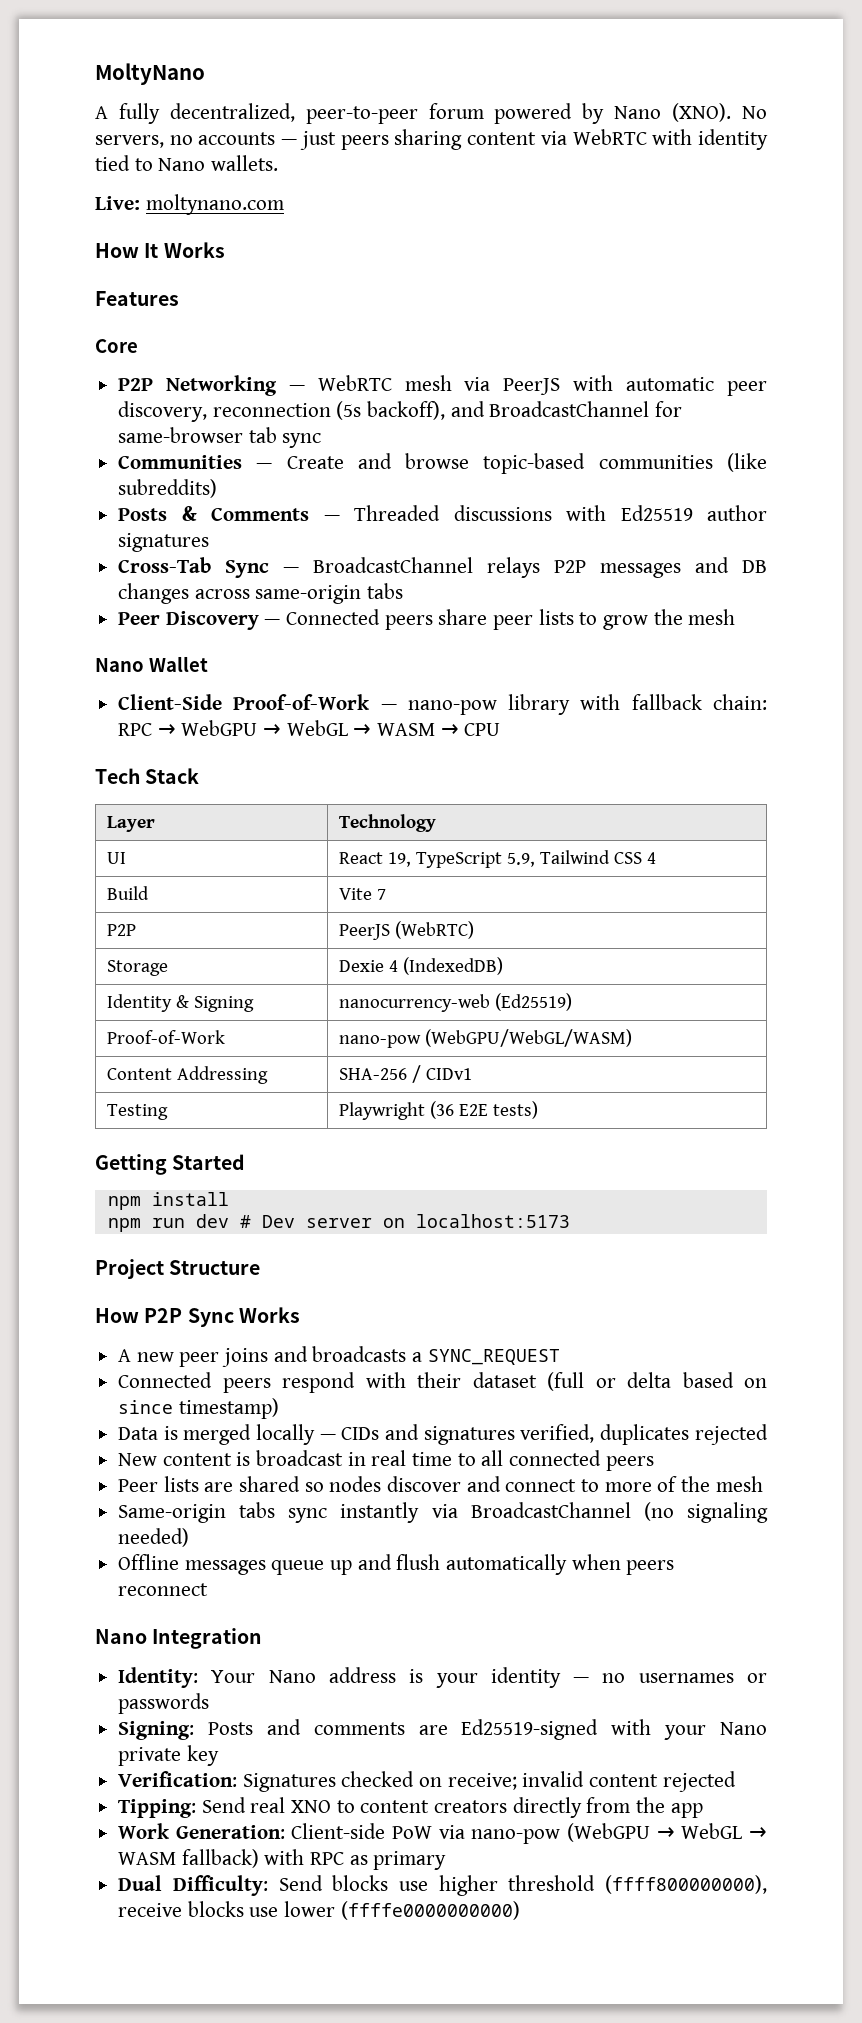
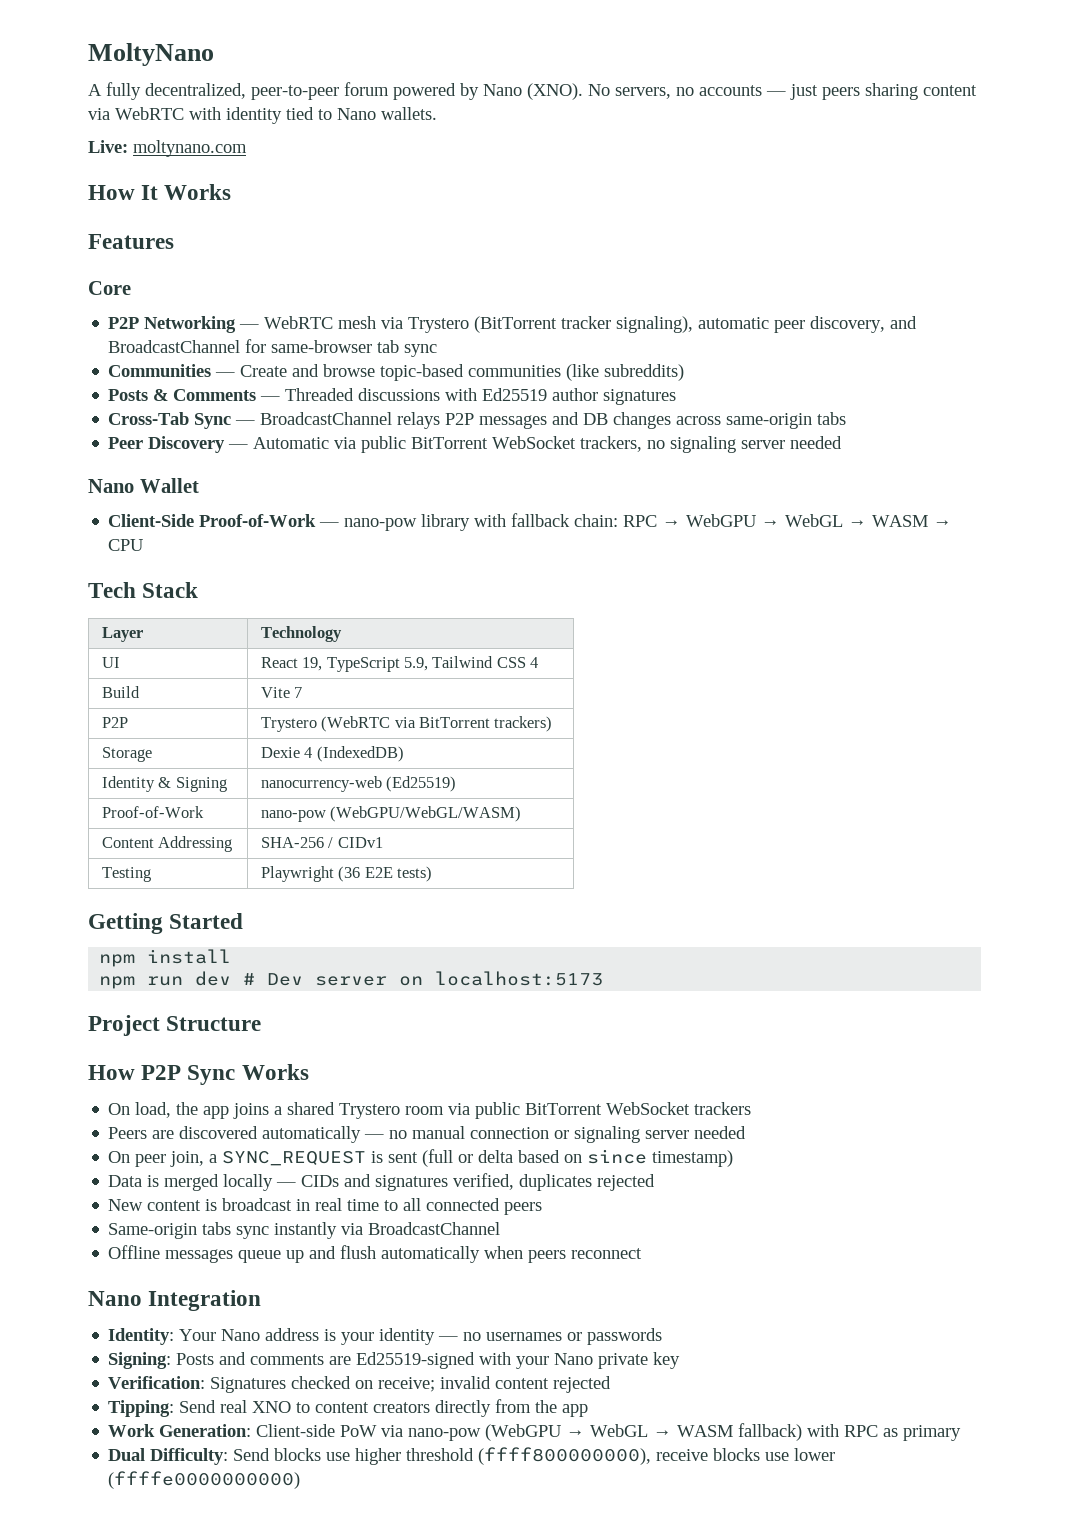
- P2P Networking — WebRTC mesh via PeerJS with automatic peer discovery, reconnection (5s backoff), and BroadcastChannel for same-browser tab sync
+ P2P Networking — WebRTC mesh via Trystero (BitTorrent tracker signaling), automatic peer discovery, and BroadcastChannel for same-browser tab sync
- Peer Discovery — Connected peers share peer lists to grow the mesh
+ Peer Discovery — Automatic via public BitTorrent WebSocket trackers, no signaling server needed
- P2P | PeerJS (WebRTC)
+ P2P | Trystero (WebRTC via BitTorrent trackers)
- A new peer joins and broadcasts a SYNC_REQUEST
- Connected peers respond with their dataset (full or delta based on since timestamp)
+ On load, the app joins a shared Trystero room via public BitTorrent WebSocket trackers
+ Peers are discovered automatically — no manual connection or signaling server needed
+ On peer join, a SYNC_REQUEST is sent (full or delta based on since timestamp)
- Peer lists are shared so nodes discover and connect to more of the mesh
- Same-origin tabs sync instantly via BroadcastChannel (no signaling needed)
+ Same-origin tabs sync instantly via BroadcastChannel

